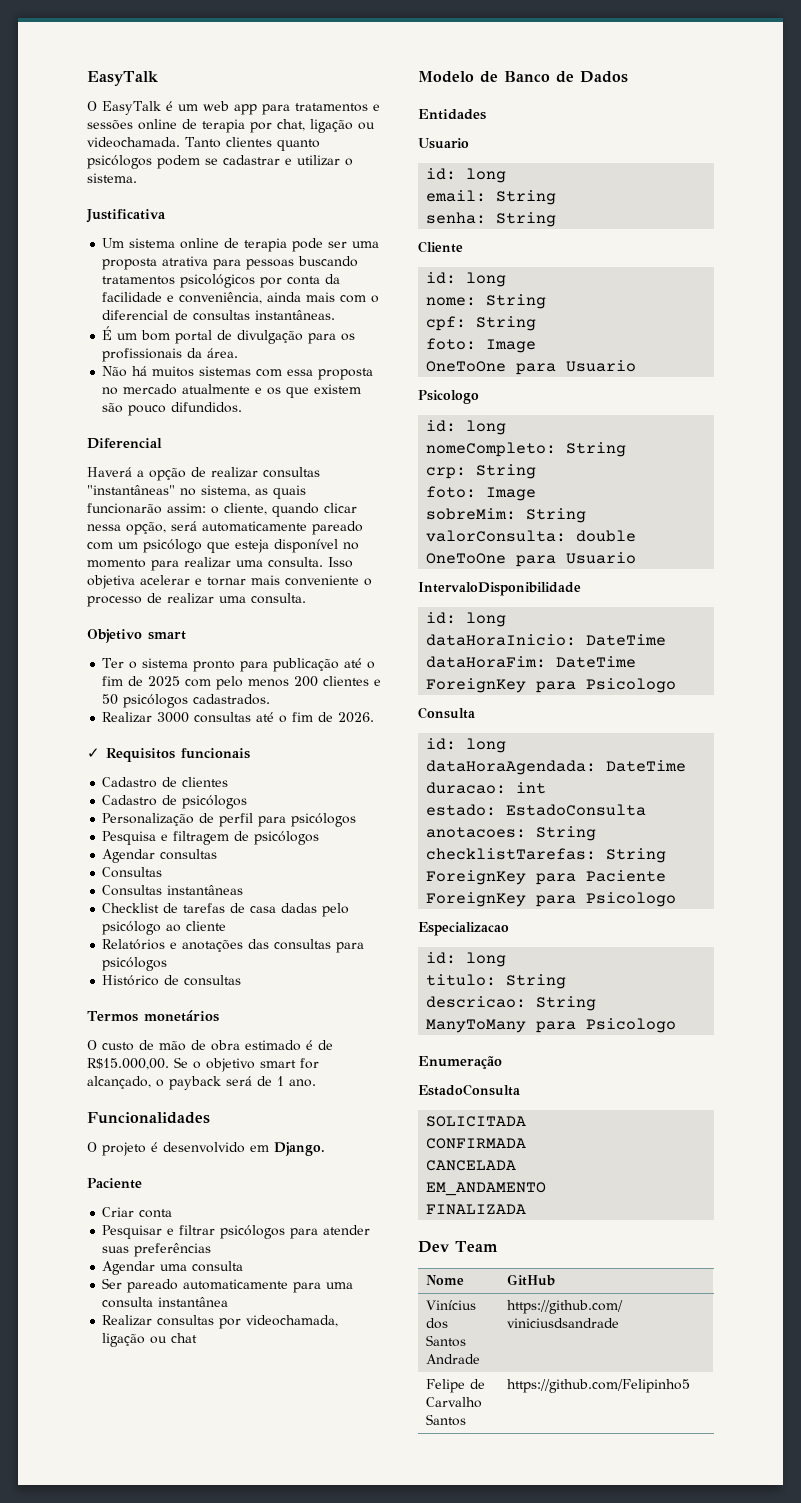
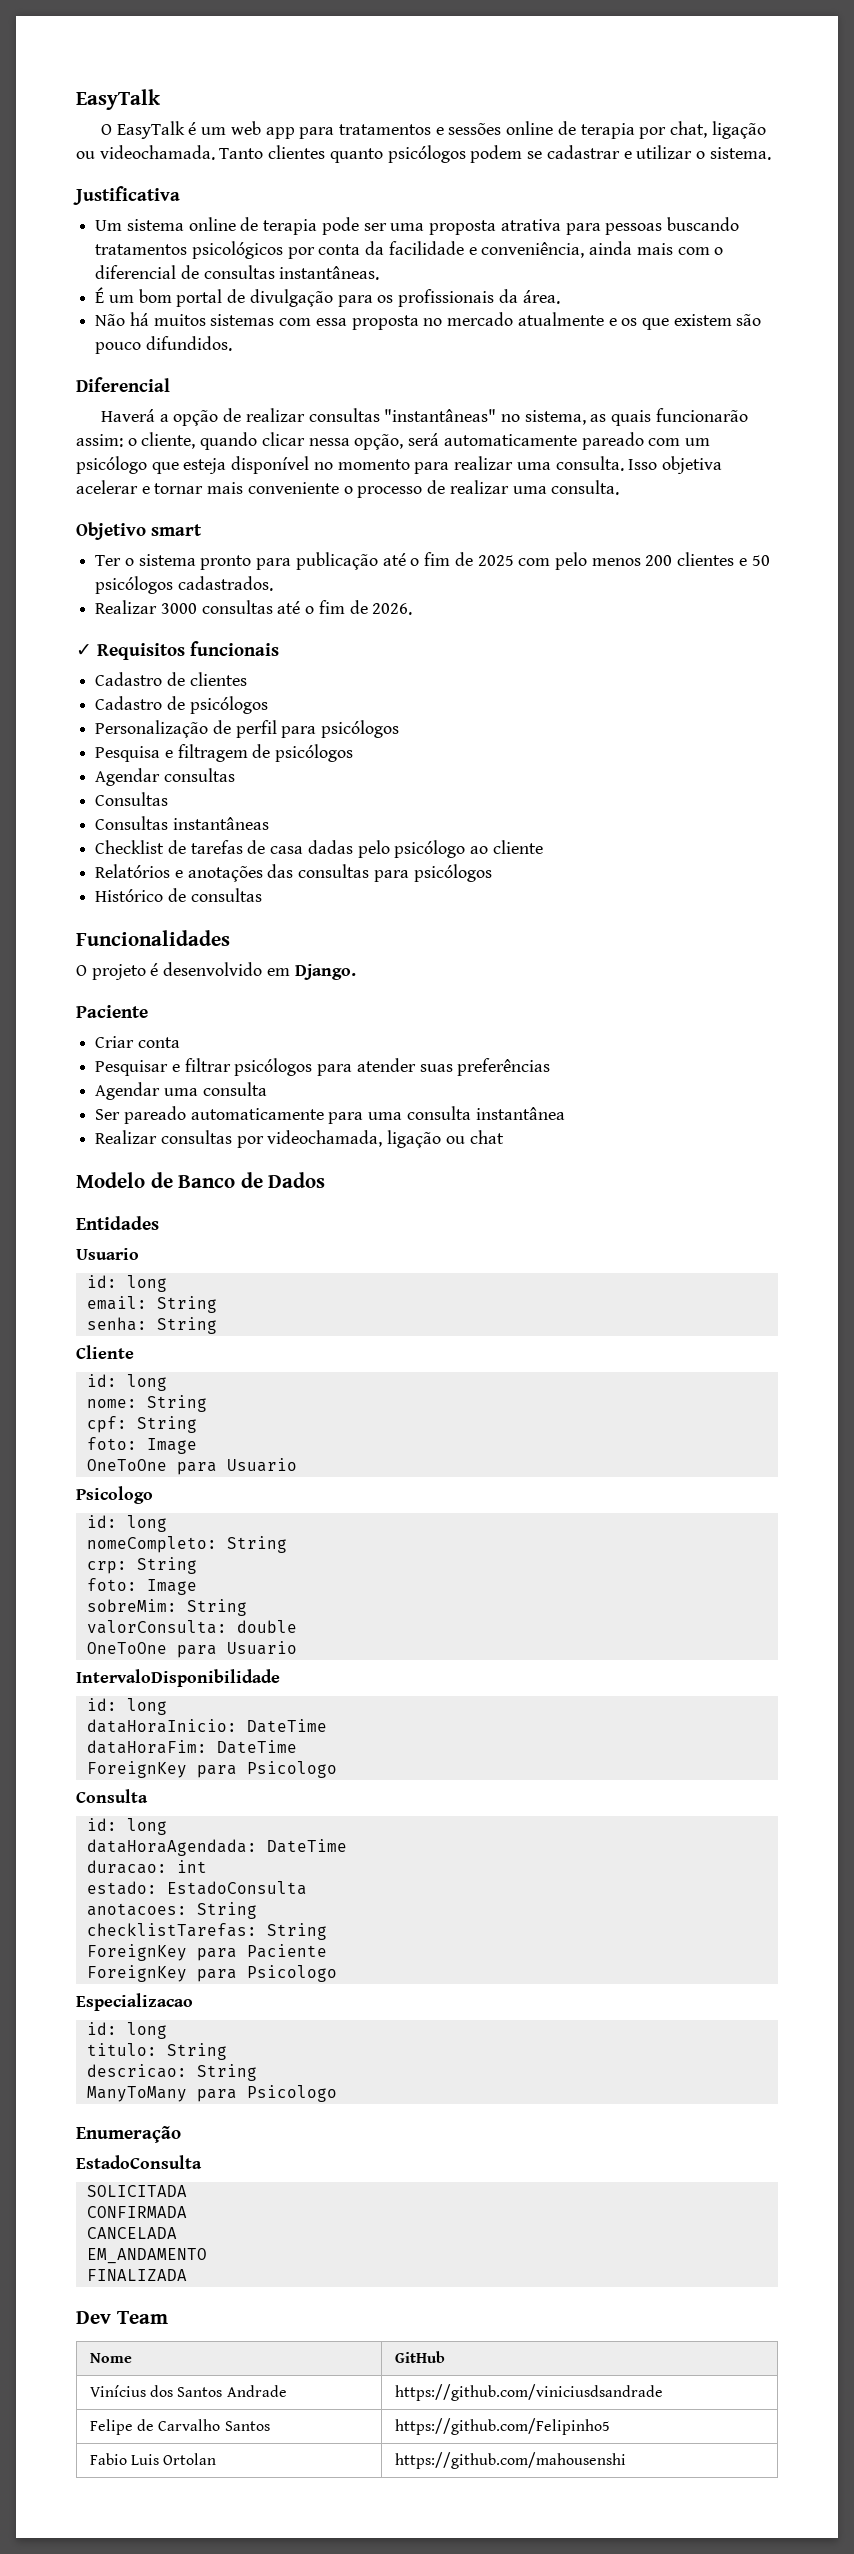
- Termos monetários
- O custo de mão de obra estimado é de R$15.000,00. Se o objetivo smart for alcançado, o payback será de 1 ano.
+ Fabio Luis Ortolan | https://github.com/mahousenshi

